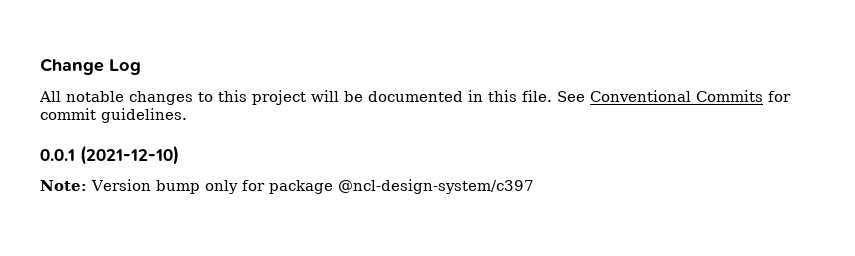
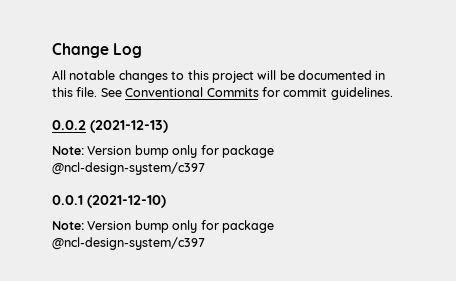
+ 0.0.2 (2021-12-13)
+ Note: Version bump only for package @ncl-design-system/c397

